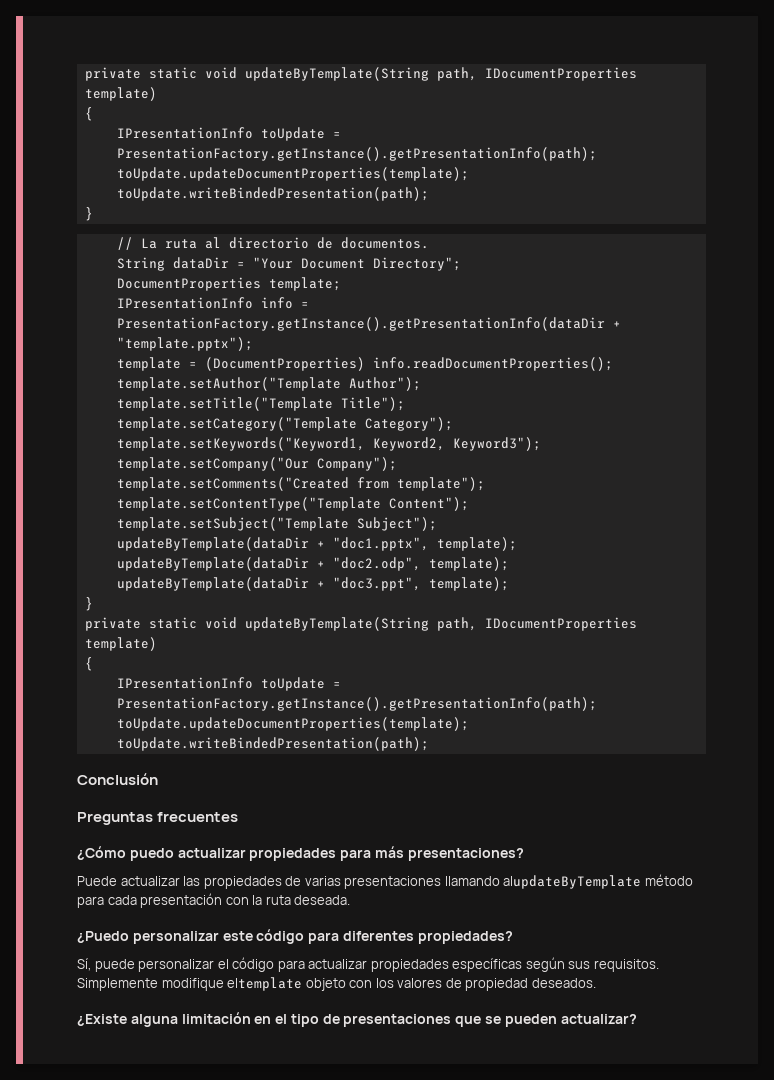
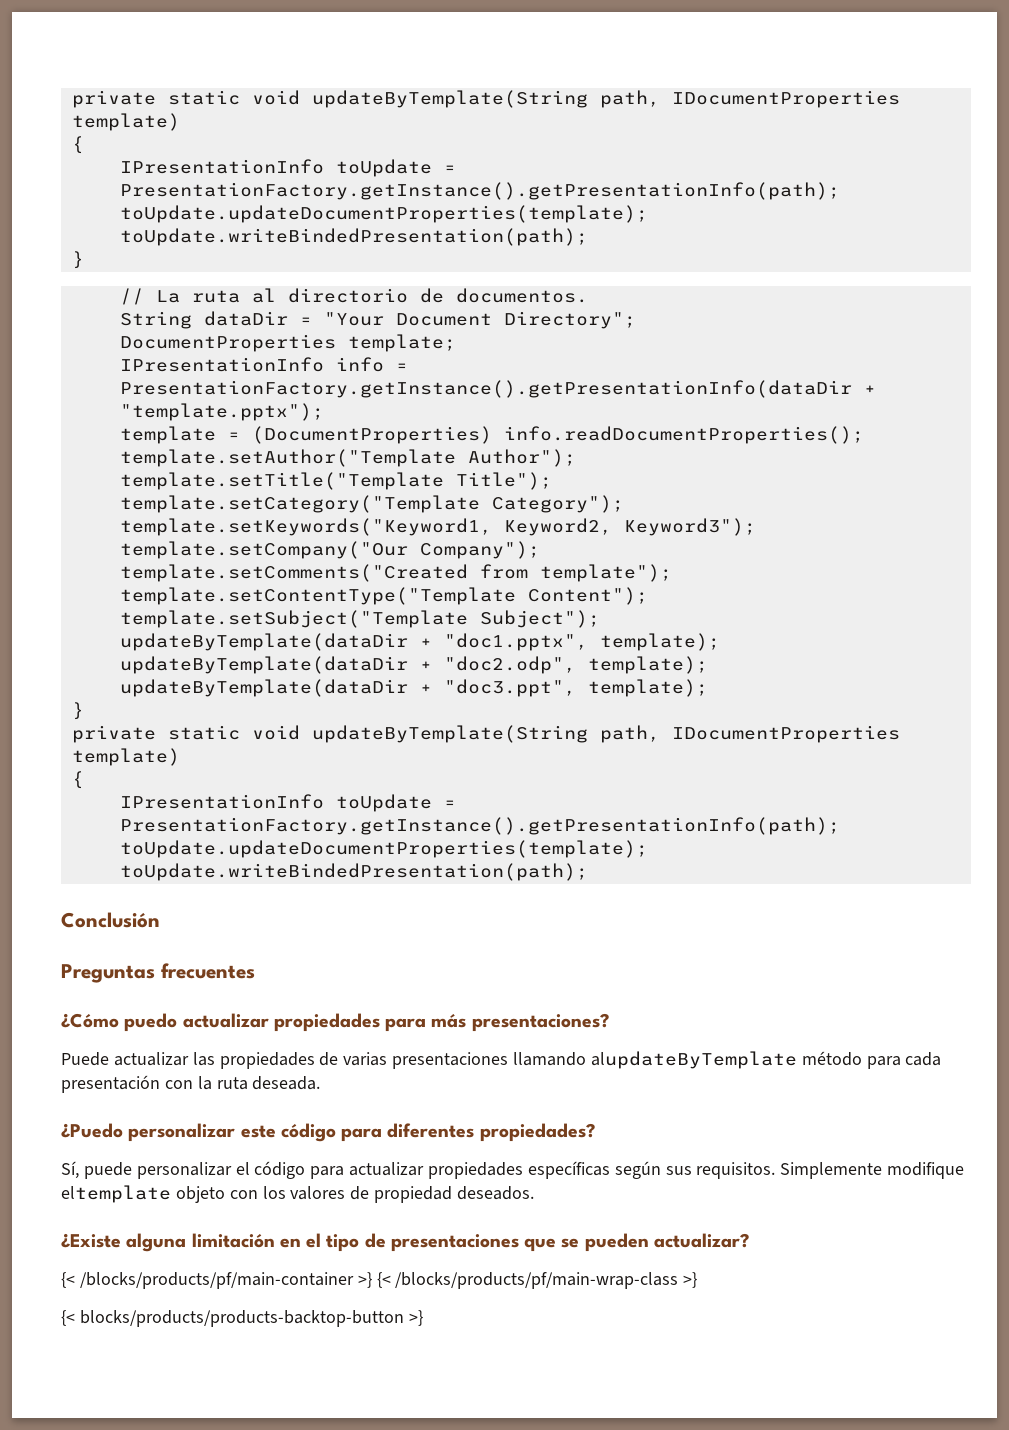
+ {< /blocks/products/pf/main-container >} {< /blocks/products/pf/main-wrap-class >}
+ {< blocks/products/products-backtop-button >}

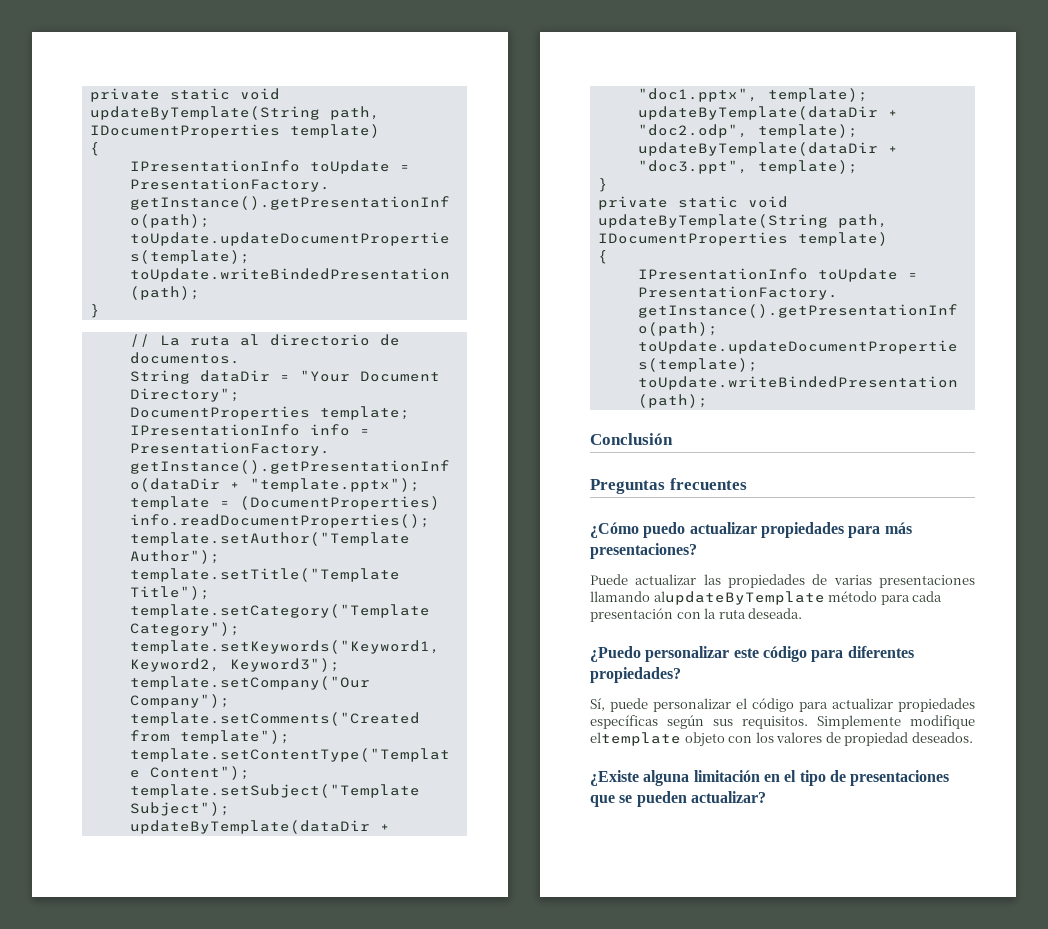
- {< /blocks/products/pf/main-container >} {< /blocks/products/pf/main-wrap-class >}
- {< blocks/products/products-backtop-button >}

